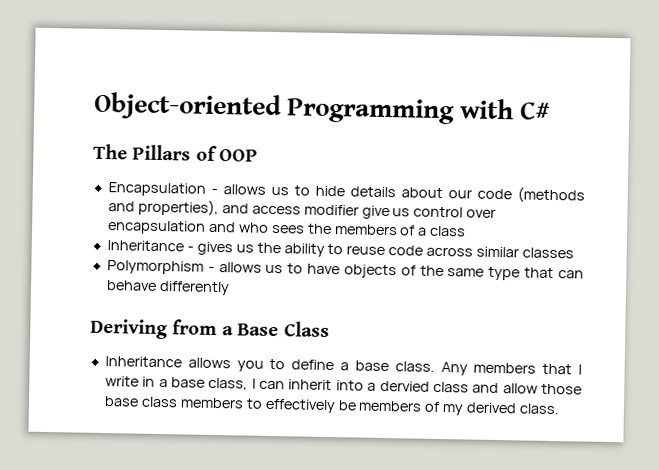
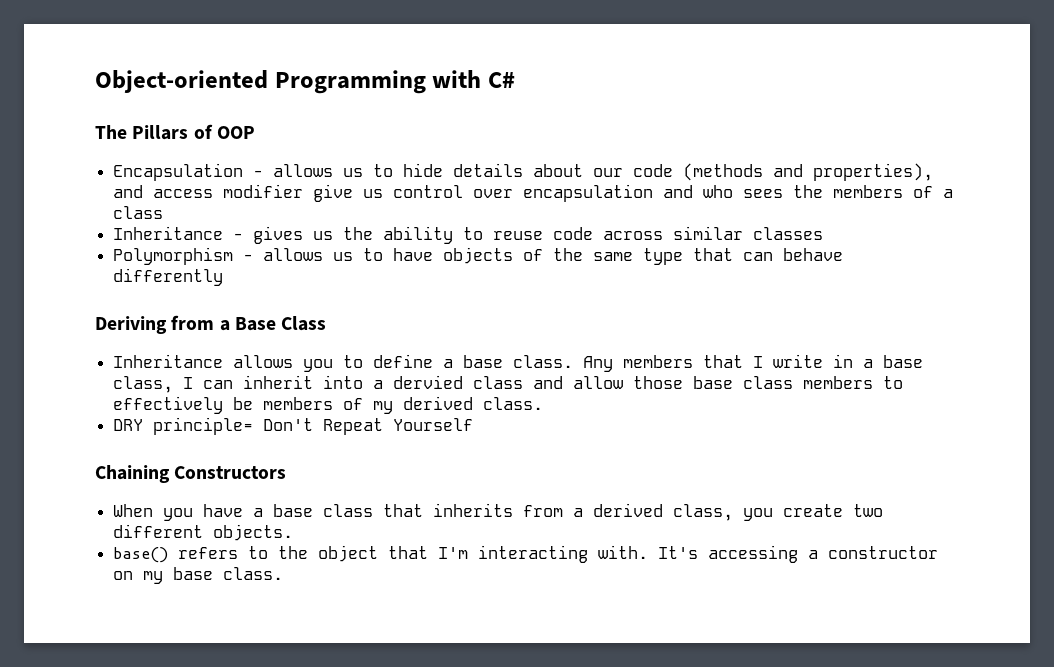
+ DRY principle= Don't Repeat Yourself
+ Chaining Constructors
+ When you have a base class that inherits from a derived class, you create two different objects.
+ base() refers to the object that I'm interacting with. It's accessing a constructor on my base class.

